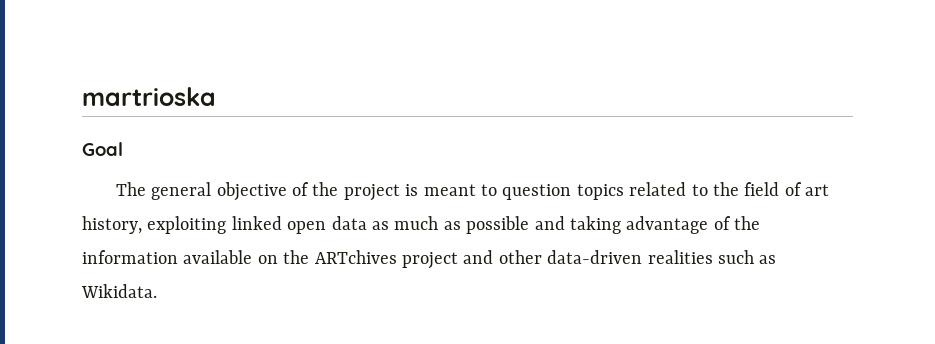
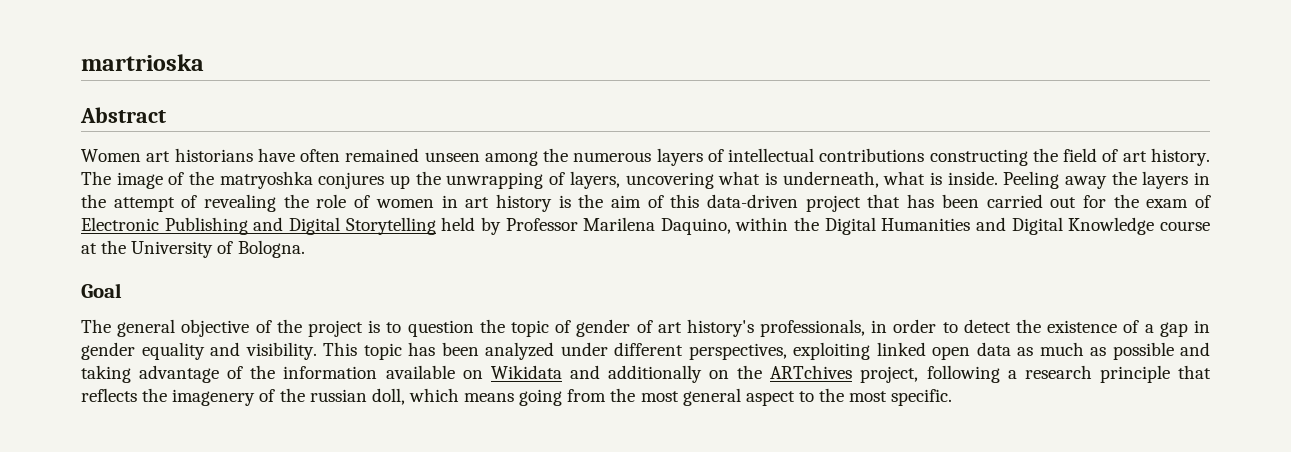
+ Abstract
+ Women art historians have often remained unseen among the numerous layers of intellectual contributions constructing the field of art history. The image of the matryoshka conjures up the unwrapping of layers, uncovering what is underneath, what is inside. Peeling away the layers in the attempt of revealing the role of women in art history is the aim of this data-driven project that has been carried out for the exam of Electronic Publishing and Digital Storytelling held by Professor Marilena Daquino, within the Digital Humanities and Digital Knowledge course at the University of Bologna.
- The general objective of the project is meant to question topics related to the field of art history, exploiting linked open data as much as possible and taking advantage of the information available on the ARTchives project and other data-driven realities such as Wikidata.
+ The general objective of the project is to question the topic of gender of art history's professionals, in order to detect the existence of a gap in gender equality and visibility. This topic has been analyzed under different perspectives, exploiting linked open data as much as possible and taking advantage of the information available on Wikidata and additionally on the ARTchives project, following a research principle that reflects the imagenery of the russian doll, which means going from the most general aspect to the most specific.

